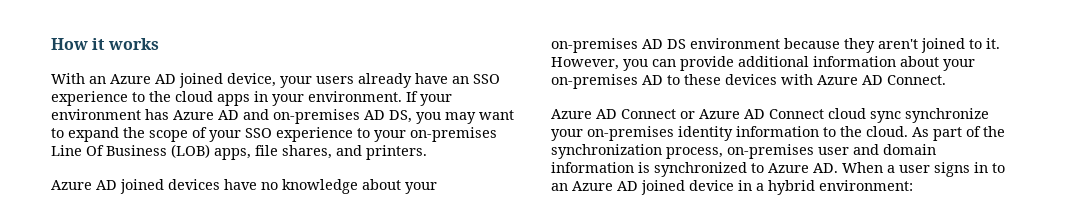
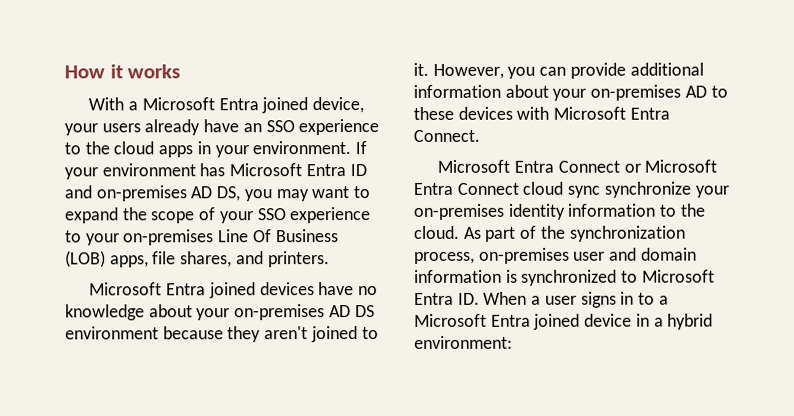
- With an Azure AD joined device, your users already have an SSO experience to the cloud apps in your environment.
+ With a Microsoft Entra joined device, your users already have an SSO experience to the cloud apps in your environment.
- If your environment has Azure AD and on-premises AD DS, you may want to expand the scope of your SSO experience to your on-premises Line Of Business (LOB) apps, file shares, and printers.
+ If your environment has Microsoft Entra ID and on-premises AD DS, you may want to expand the scope of your SSO experience to your on-premises Line Of Business (LOB) apps, file shares, and printers.
- Azure AD joined devices have no knowledge about your on-premises AD DS environment because they aren't joined to it.
+ Microsoft Entra joined devices have no knowledge about your on-premises AD DS environment because they aren't joined to it.
- However, you can provide additional information about your on-premises AD to these devices with Azure AD Connect.
+ However, you can provide additional information about your on-premises AD to these devices with Microsoft Entra Connect.
- Azure AD Connect or Azure AD Connect cloud sync synchronize your on-premises identity information to the cloud.
+ Microsoft Entra Connect or Microsoft Entra Connect cloud sync synchronize your on-premises identity information to the cloud.
- As part of the synchronization process, on-premises user and domain information is synchronized to Azure AD. When a user signs in to an Azure AD joined device in a hybrid environment:
+ As part of the synchronization process, on-premises user and domain information is synchronized to Microsoft Entra ID. When a user signs in to a Microsoft Entra joined device in a hybrid environment:

